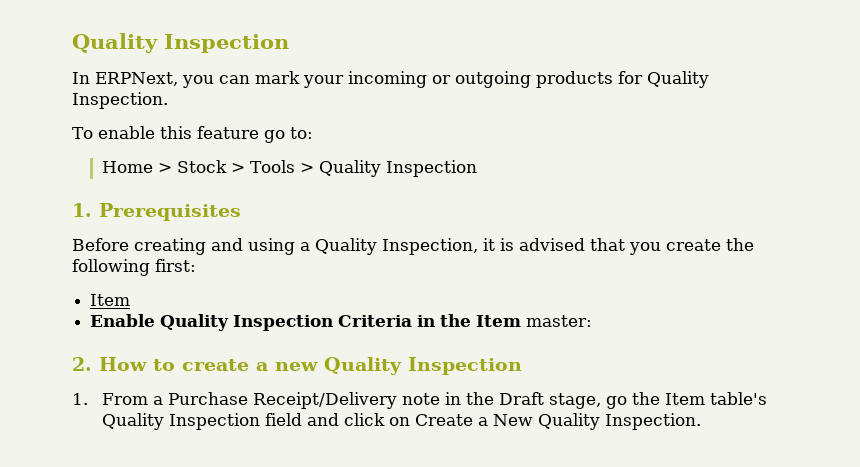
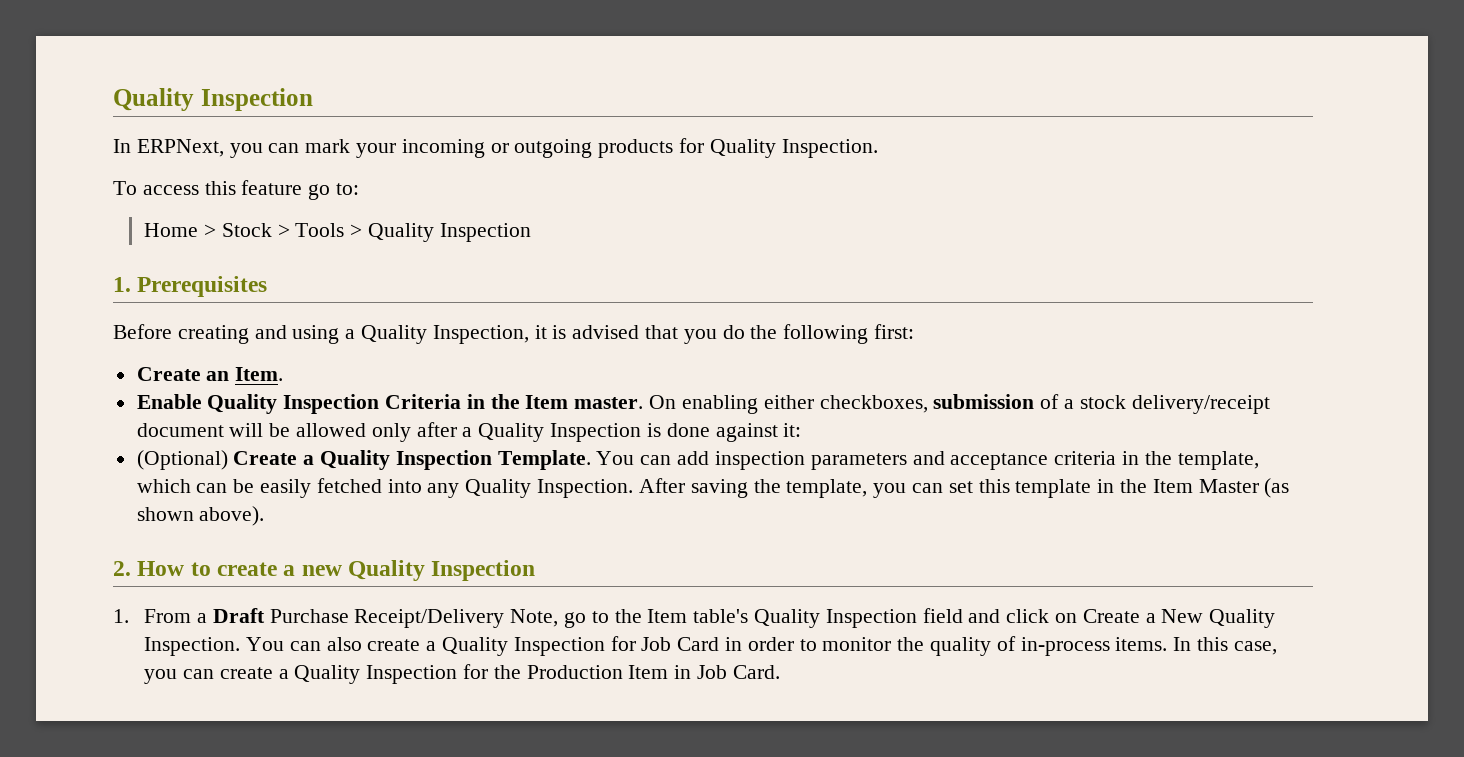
- To enable this feature go to:
+ To access this feature go to:
- Before creating and using a Quality Inspection, it is advised that you create the following first:
- Item
+ Before creating and using a Quality Inspection, it is advised that you do the following first:
+ Create an Item.
- Enable Quality Inspection Criteria in the Item master:
+ Enable Quality Inspection Criteria in the Item master. On enabling either checkboxes, submission of a stock delivery/receipt document will be allowed only after a Quality Inspection is done against it:
+ (Optional) Create a Quality Inspection Template. You can add inspection parameters and acceptance criteria in the template, which can be easily fetched into any Quality Inspection. After saving the template, you can set this template in the Item Master (as shown above).
- 1. From a Purchase Receipt/Delivery note in the Draft stage, go the Item table's Quality Inspection field and click on Create a New Quality Inspection.
+ 1. From a Draft Purchase Receipt/Delivery Note, go to the Item table's Quality Inspection field and click on Create a New Quality Inspection.
+ You can also create a Quality Inspection for Job Card in order to monitor the quality of in-process items. In this case, you can create a Quality Inspection for the Production Item in Job Card.

